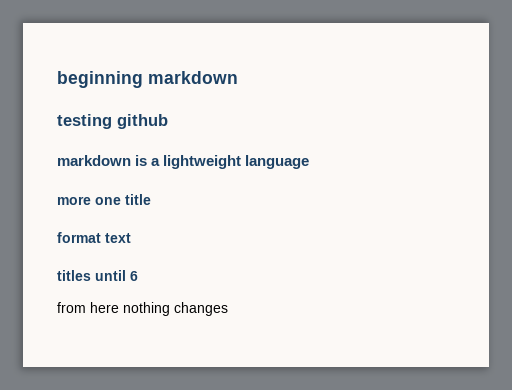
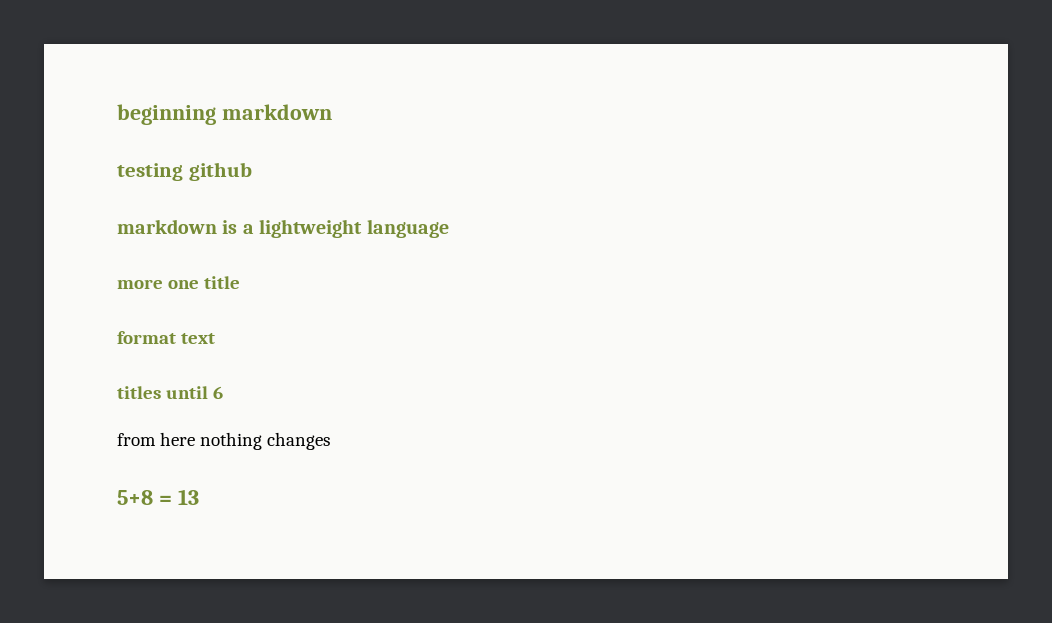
+ 5+8 = 13

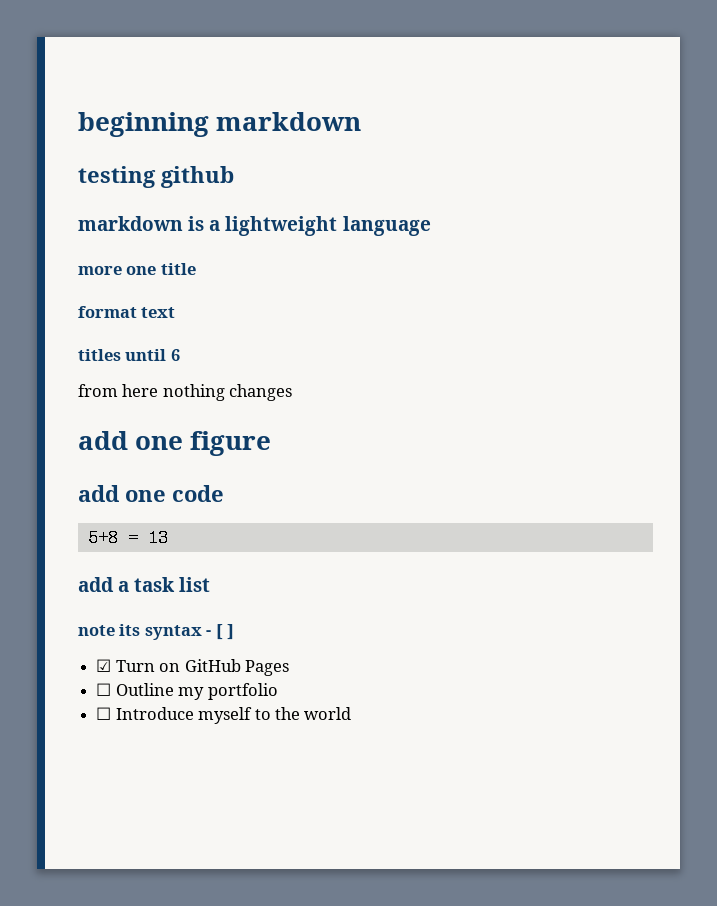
+ add one figure
+ add one code
  5+8 = 13
+ add a task list
+ note its syntax - [ ]
+ ☑ Turn on GitHub Pages
+ ☐ Outline my portfolio
+ ☐ Introduce myself to the world

